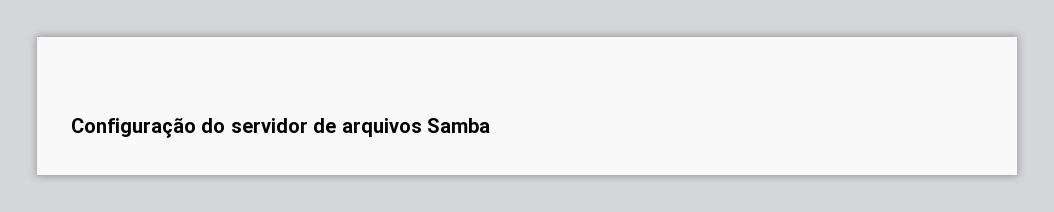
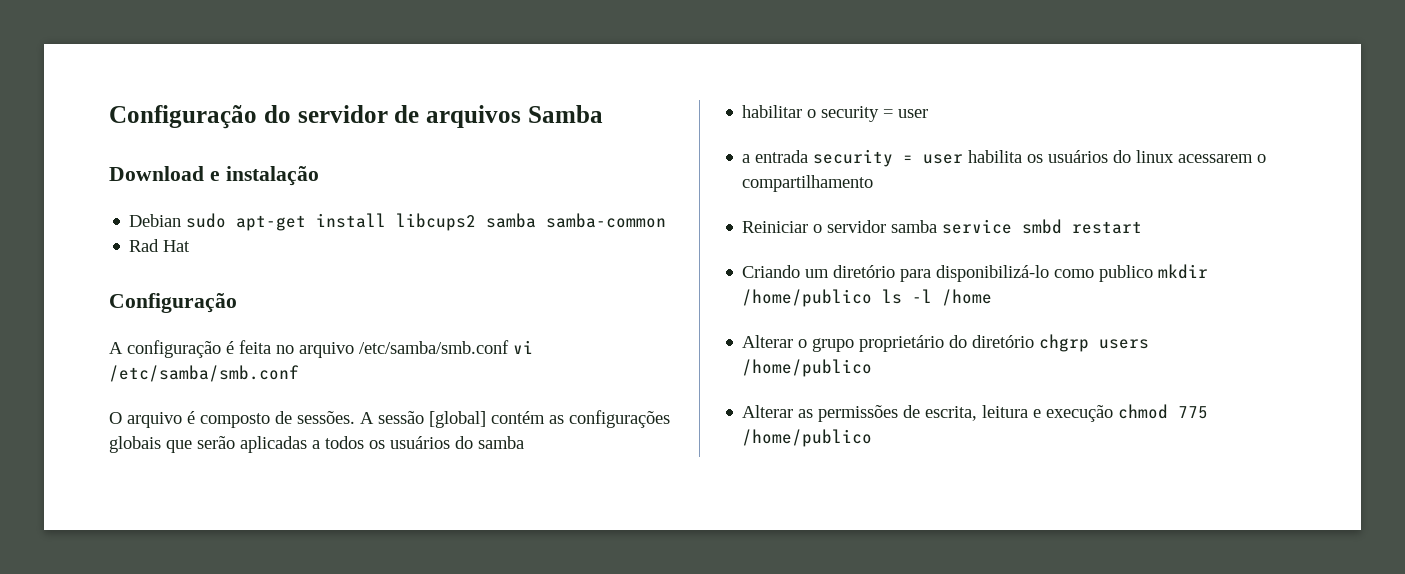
+ Download e instalação
+ Debian sudo apt-get install libcups2 samba samba-common
+ Rad Hat
+ Configuração
+ A configuração é feita no arquivo /etc/samba/smb.conf vi /etc/samba/smb.conf
+ O arquivo é composto de sessões. A sessão [global] contém as configurações globais que serão aplicadas a todos os usuários do samba
+ habilitar o security = user
+ a entrada security = user habilita os usuários do linux acessarem o compartilhamento
+ Reiniciar o servidor samba service smbd restart
+ Criando um diretório para disponibilizá-lo como publico mkdir /home/publico ls -l /home
+ Alterar o grupo proprietário do diretório chgrp users /home/publico
+ Alterar as permissões de escrita, leitura e execução chmod 775 /home/publico

